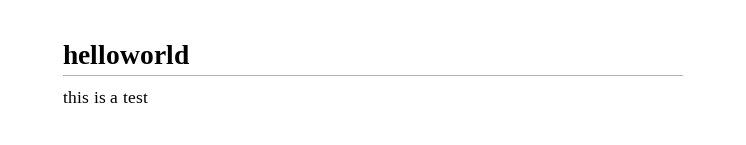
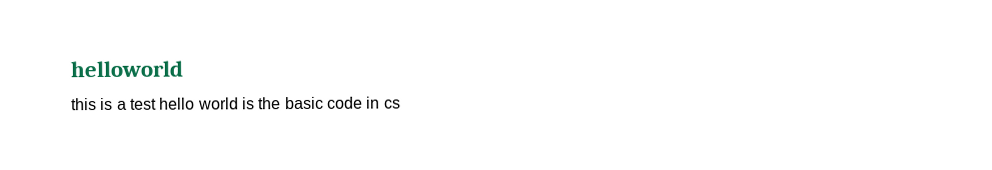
- this is a test
+ this is a test hello world is the basic code in cs

